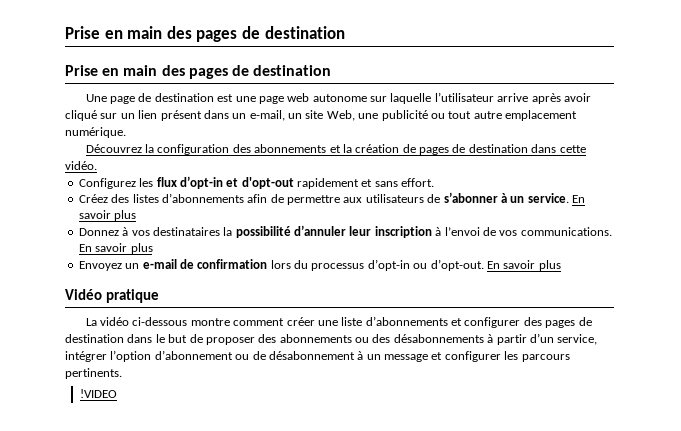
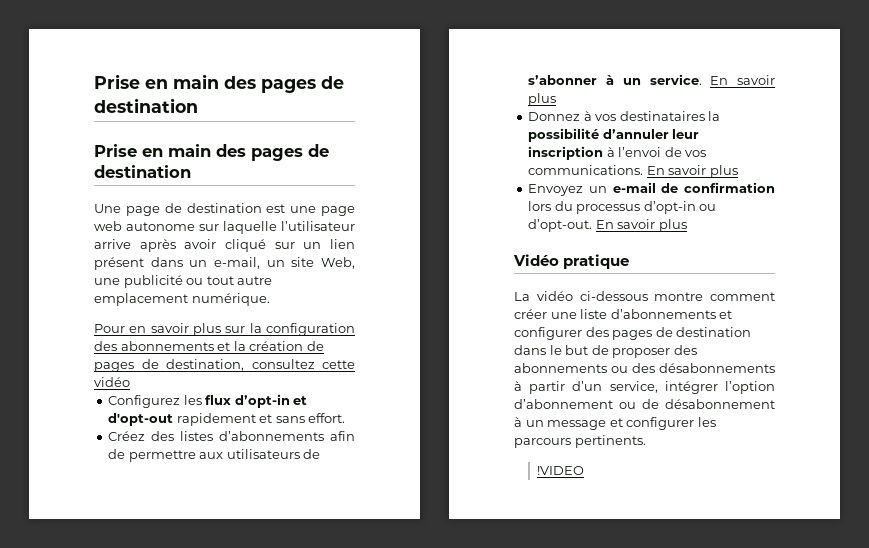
- Découvrez la configuration des abonnements et la création de pages de destination dans cette vidéo.
+ Pour en savoir plus sur la configuration des abonnements et la création de pages de destination, consultez cette vidéo

